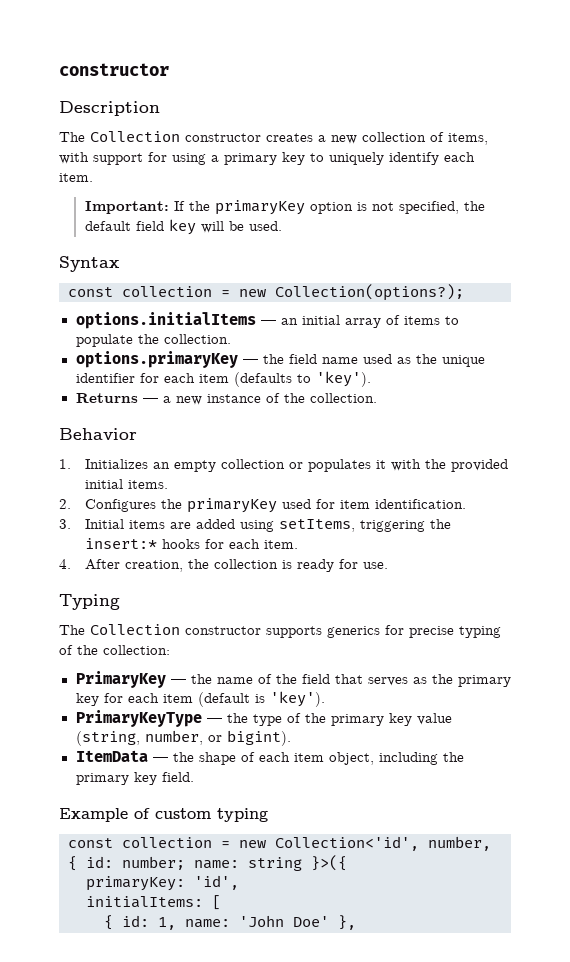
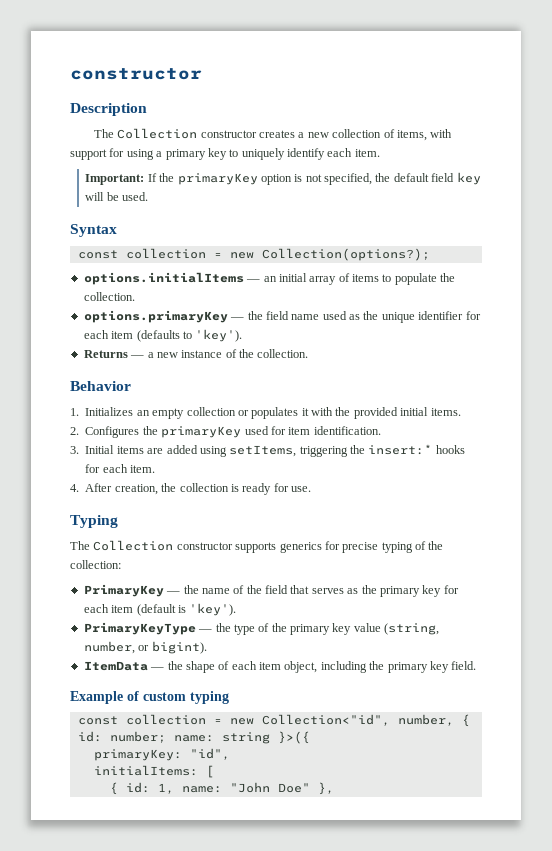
- const collection = new Collection<'id', number, { id: number; name: string }>({
+ const collection = new Collection<"id", number, { id: number; name: string }>({
- primaryKey: 'id',
+ primaryKey: "id",
- { id: 1, name: 'John Doe' },
+ { id: 1, name: "John Doe" },

